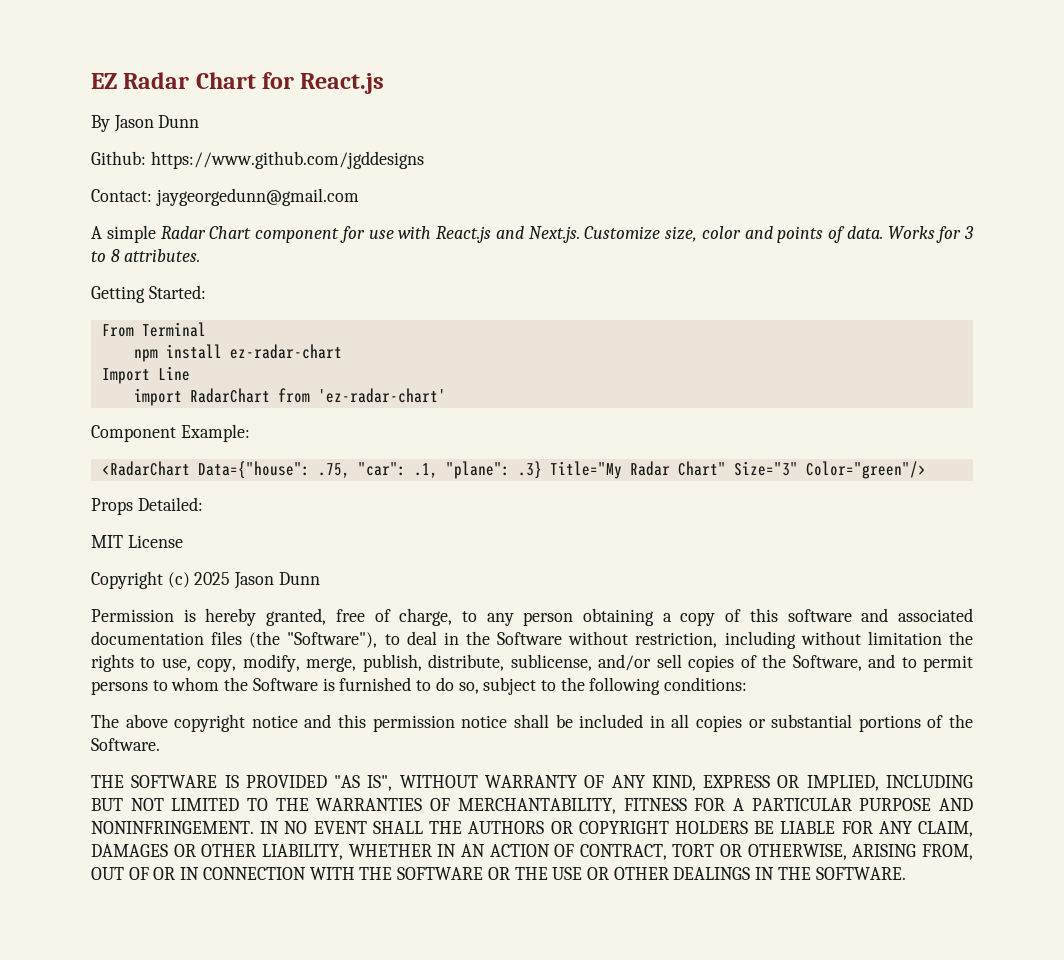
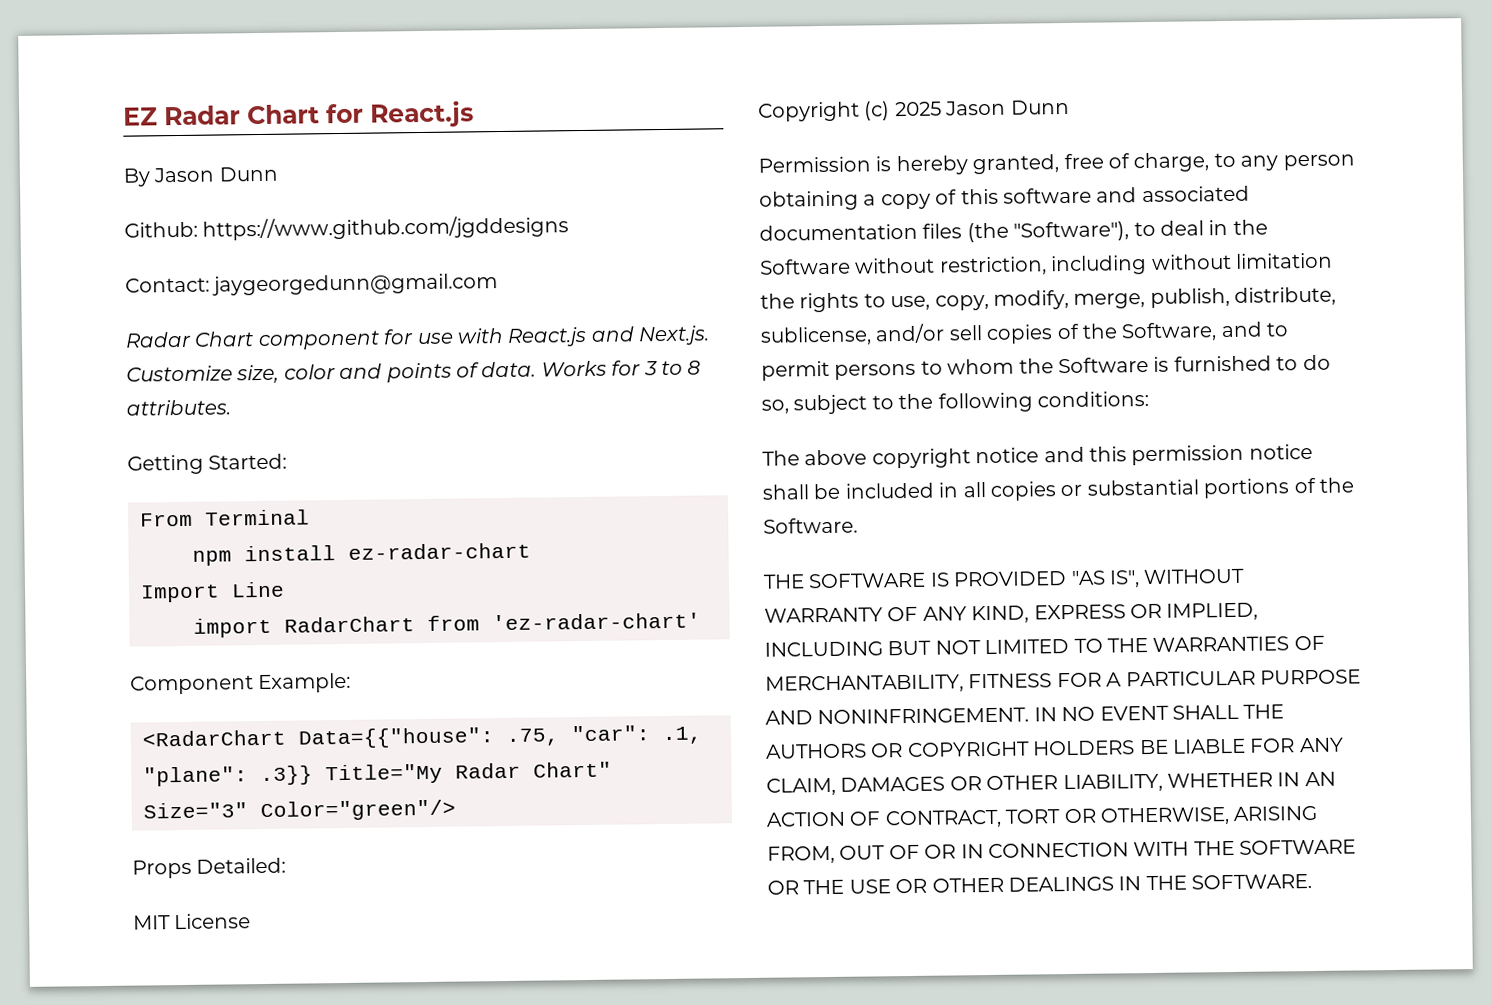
- A simple Radar Chart component for use with React.js and Next.js. Customize size, color and points of data.
+ Radar Chart component for use with React.js and Next.js. Customize size, color and points of data.
- <RadarChart Data={"house": .75, "car": .1, "plane": .3} Title="My Radar Chart" Size="3" Color="green"/>
+ <RadarChart Data={{"house": .75, "car": .1, "plane": .3}} Title="My Radar Chart" Size="3" Color="green"/>

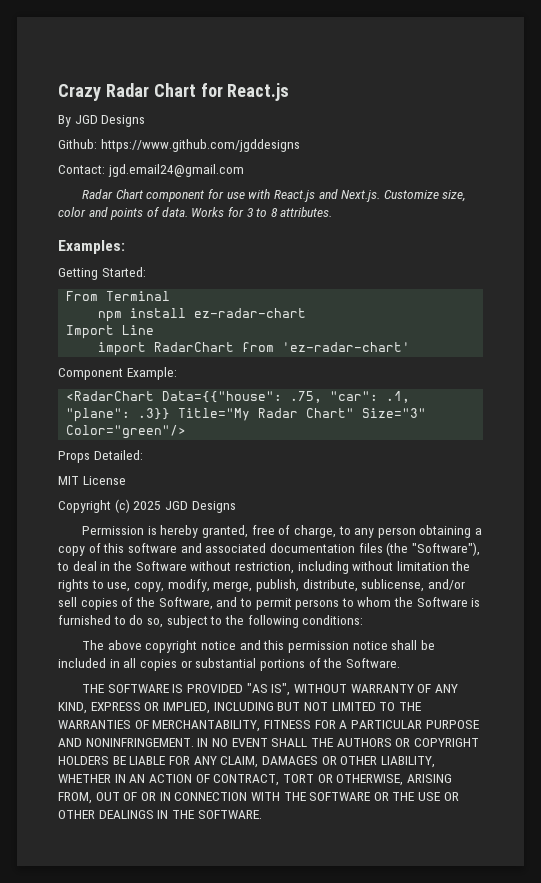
- EZ Radar Chart for React.js
+ Crazy Radar Chart for React.js
- By Jason Dunn
+ By JGD Designs
- Contact: jaygeorgedunn@gmail.com
+ Contact: jgd.email24@gmail.com
+ Examples:
- Copyright (c) 2025 Jason Dunn
+ Copyright (c) 2025 JGD Designs

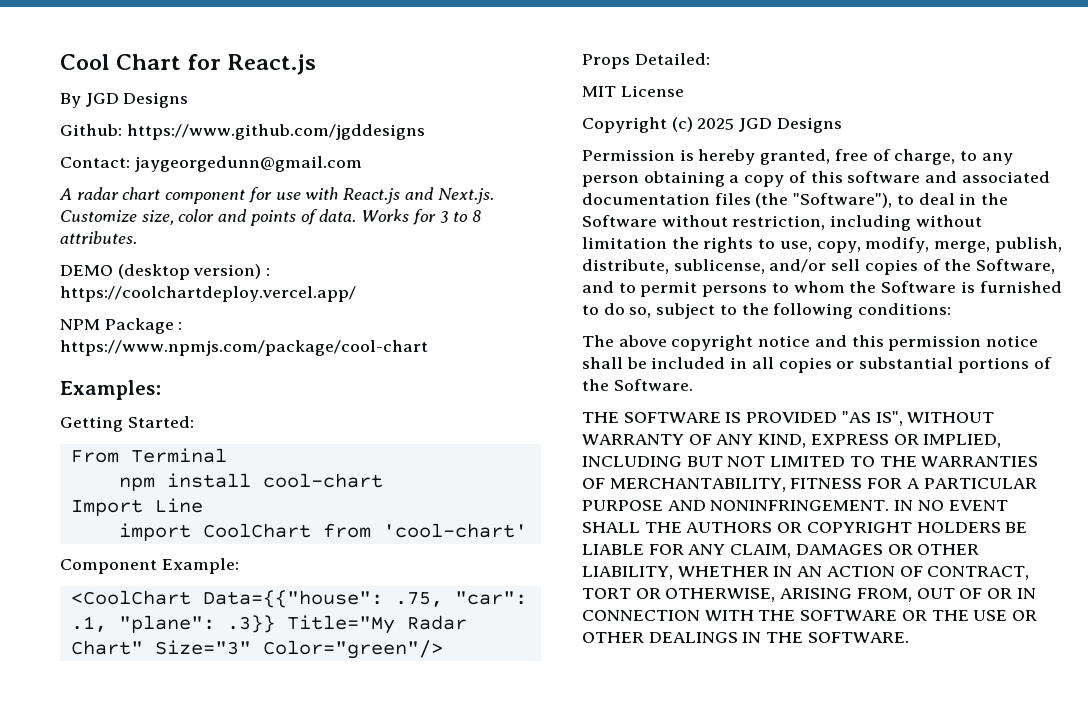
- Crazy Radar Chart for React.js
+ Cool Chart for React.js
- Contact: jgd.email24@gmail.com
- Radar Chart component for use with React.js and Next.js. Customize size, color and points of data.
+ Contact: jaygeorgedunn@gmail.com
+ A radar chart component for use with React.js and Next.js. Customize size, color and points of data.
+ DEMO (desktop version) : https://coolchartdeploy.vercel.app/
+ NPM Package : https://www.npmjs.com/package/cool-chart
- npm install ez-radar-chart
+ npm install cool-chart
- import RadarChart from 'ez-radar-chart'
+ import CoolChart from 'cool-chart'
- <RadarChart Data={{"house": .75, "car": .1, "plane": .3}} Title="My Radar Chart" Size="3" Color="green"/>
+ <CoolChart Data={{"house": .75, "car": .1, "plane": .3}} Title="My Radar Chart" Size="3" Color="green"/>

